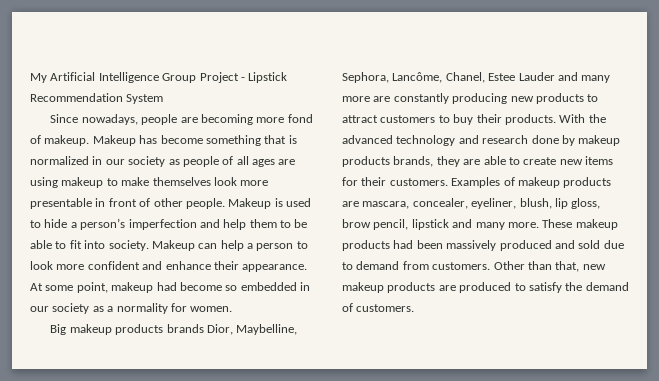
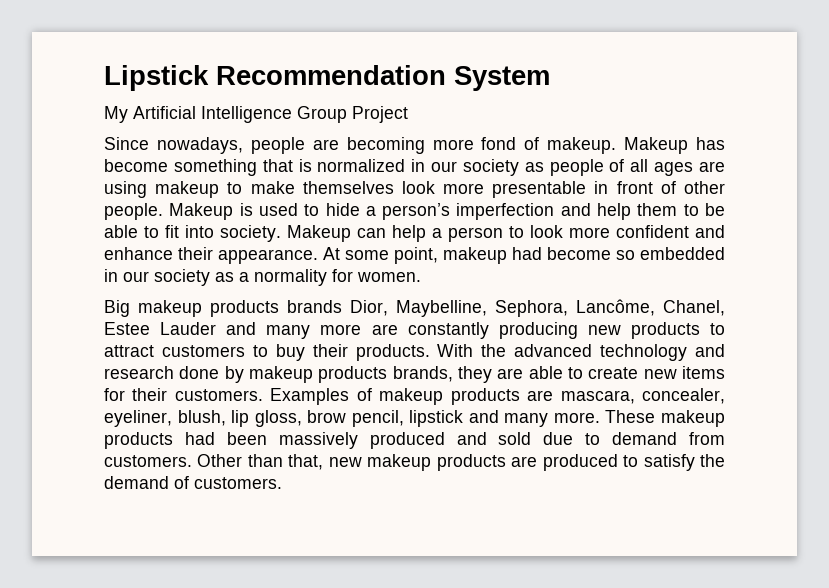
+ Lipstick Recommendation System
- My Artificial Intelligence Group Project - Lipstick Recommendation System
+ My Artificial Intelligence Group Project

